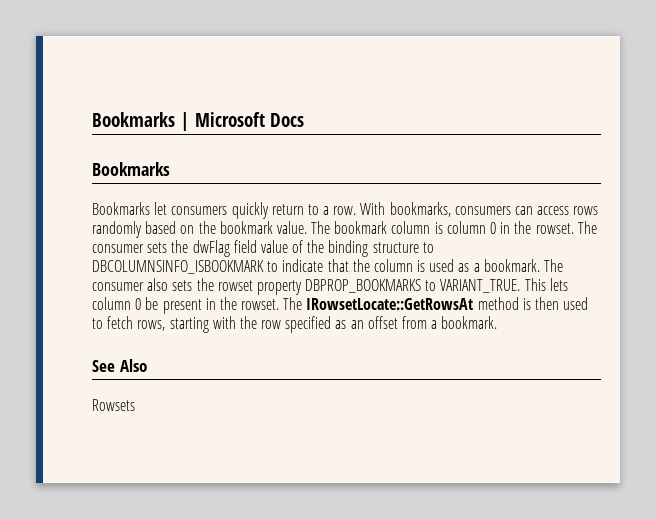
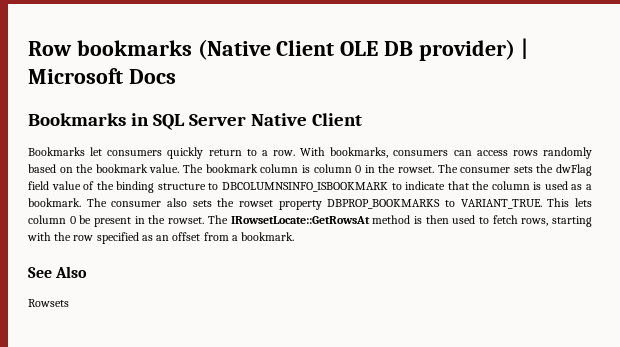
- Bookmarks | Microsoft Docs
- Bookmarks
+ Row bookmarks (Native Client OLE DB provider) | Microsoft Docs
+ Bookmarks in SQL Server Native Client

